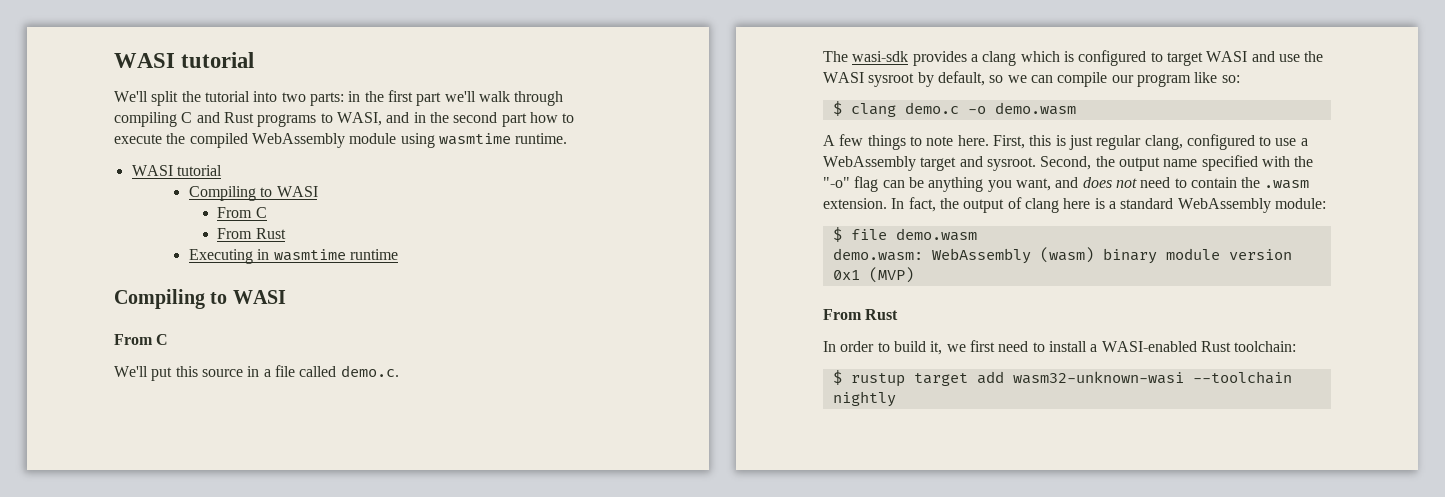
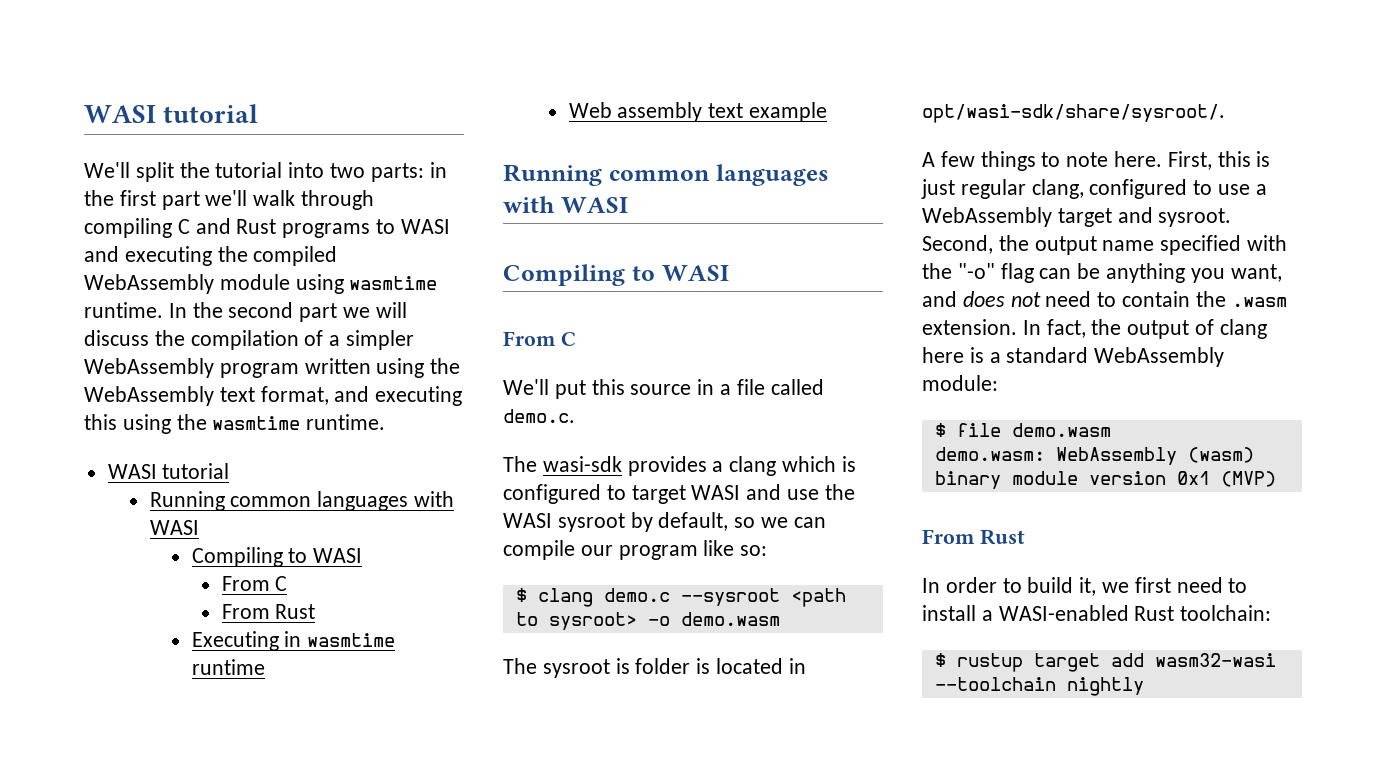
- We'll split the tutorial into two parts: in the first part we'll walk through compiling C and Rust programs to WASI, and in the second part how to execute the compiled WebAssembly module using wasmtime runtime.
+ We'll split the tutorial into two parts: in the first part we'll walk through compiling C and Rust programs to WASI and executing the compiled WebAssembly module using wasmtime runtime. In the second part we will discuss the compilation of a simpler WebAssembly program written using the WebAssembly text format, and executing this using the wasmtime runtime.
  WASI tutorial
+ Running common languages with WASI
+ Web assembly text example
+ Running common languages with WASI
- $ clang demo.c -o demo.wasm
+ $ clang demo.c --sysroot <path to sysroot> -o demo.wasm
+ The sysroot is folder is located in opt/wasi-sdk/share/sysroot/.
- $ rustup target add wasm32-unknown-wasi --toolchain nightly
+ $ rustup target add wasm32-wasi --toolchain nightly

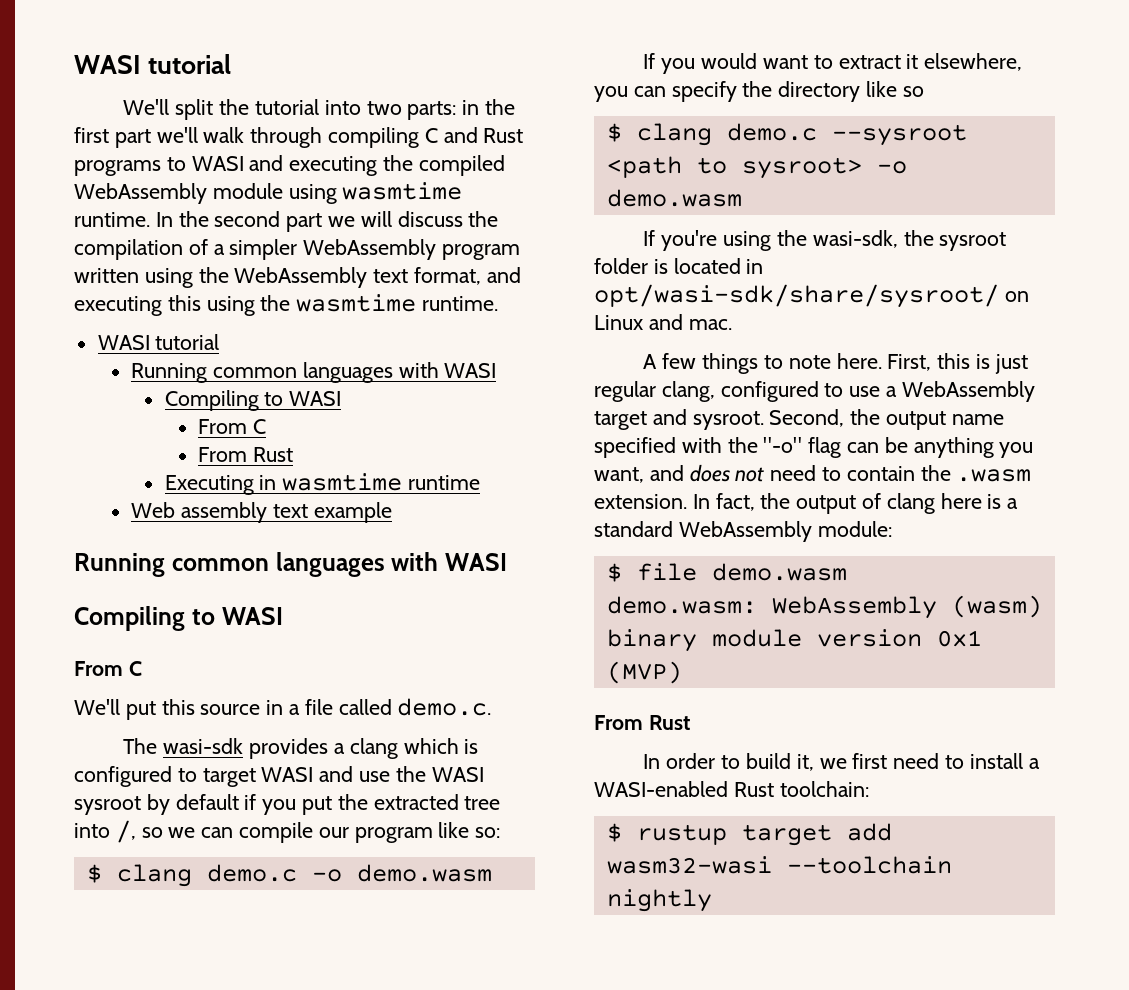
- The wasi-sdk provides a clang which is configured to target WASI and use the WASI sysroot by default, so we can compile our program like so:
+ The wasi-sdk provides a clang which is configured to target WASI and use the WASI sysroot by default if you put the extracted tree into /, so we can compile our program like so:
+ $ clang demo.c -o demo.wasm
+ If you would want to extract it elsewhere, you can specify the directory like so
- The sysroot is folder is located in opt/wasi-sdk/share/sysroot/.
+ If you're using the wasi-sdk, the sysroot folder is located in opt/wasi-sdk/share/sysroot/ on Linux and mac.

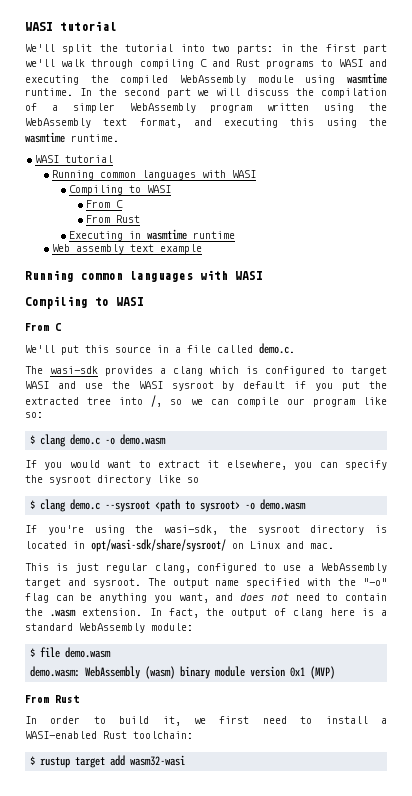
- If you would want to extract it elsewhere, you can specify the directory like so
+ If you would want to extract it elsewhere, you can specify the sysroot directory like so
- If you're using the wasi-sdk, the sysroot folder is located in opt/wasi-sdk/share/sysroot/ on Linux and mac.
+ If you're using the wasi-sdk, the sysroot directory is located in opt/wasi-sdk/share/sysroot/ on Linux and mac.
- A few things to note here. First, this is just regular clang, configured to use a WebAssembly target and sysroot.
+ This is just regular clang, configured to use a WebAssembly target and sysroot.
- Second, the output name specified with the "-o" flag can be anything you want, and does not need to contain the .wasm extension.
+ The output name specified with the "-o" flag can be anything you want, and does not need to contain the .wasm extension.
- $ rustup target add wasm32-wasi --toolchain nightly
+ $ rustup target add wasm32-wasi

